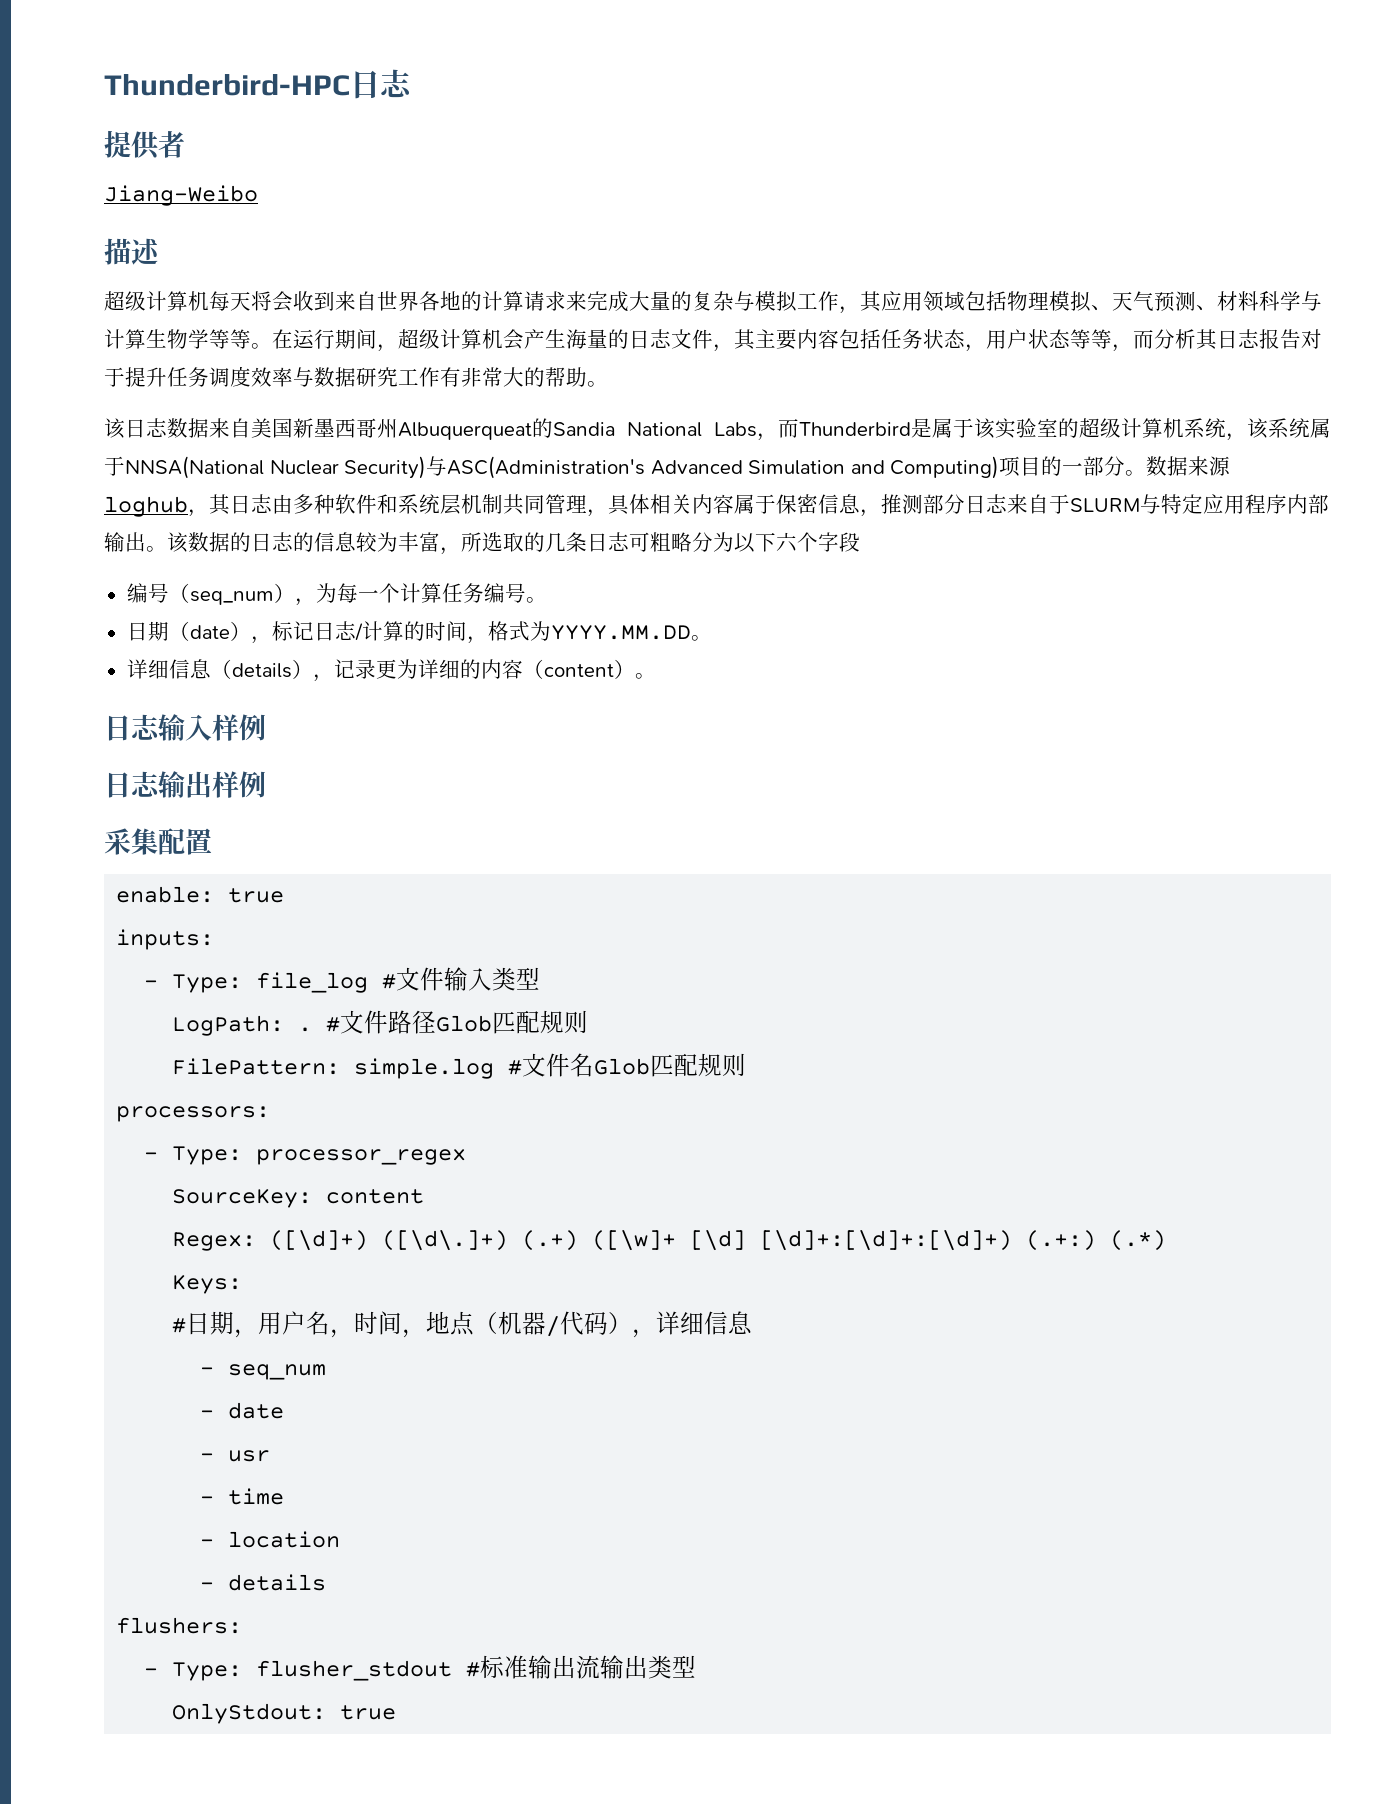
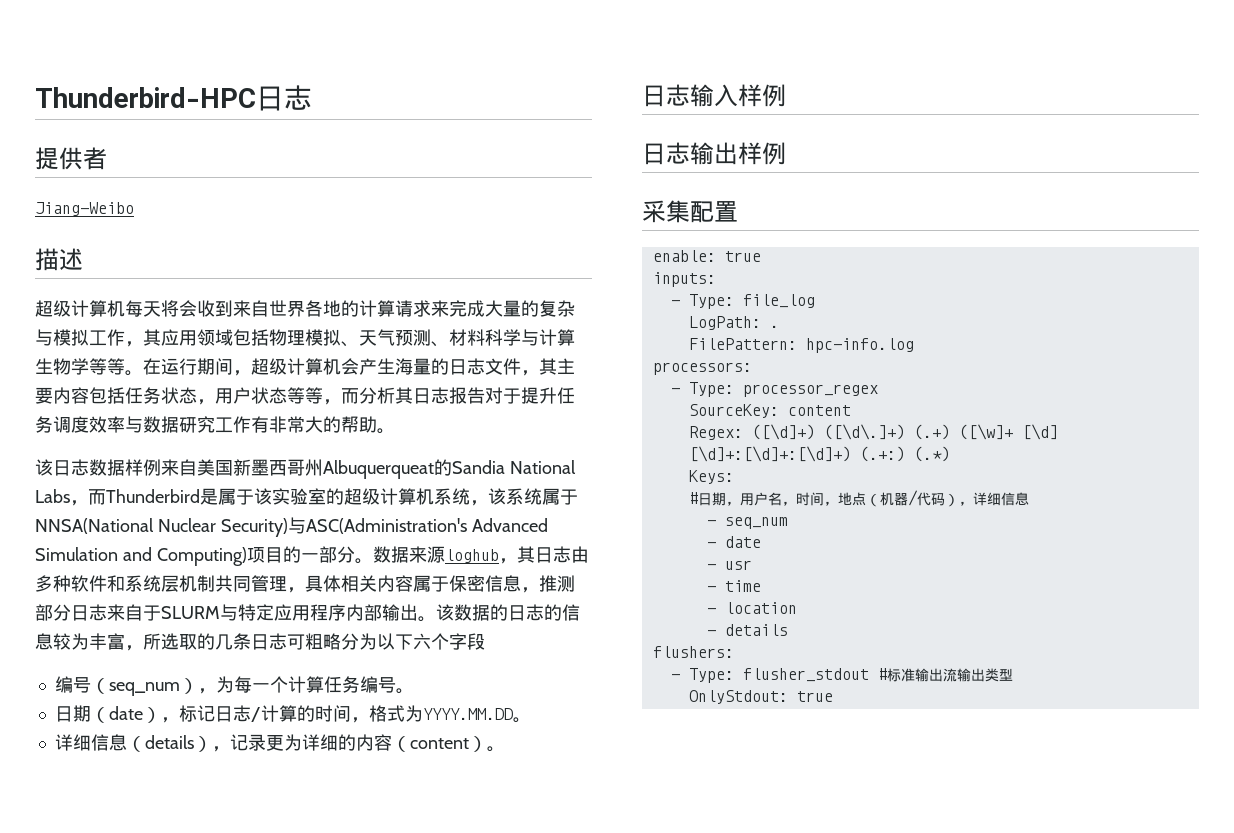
- 该日志数据来自美国新墨西哥州Albuquerqueat的Sandia National Labs，而Thunderbird是属于该实验室的超级计算机系统，该系统属于NNSA(National Nuclear Security)与ASC(Administration's Advanced Simulation and Computing)项目的一部分。
+ 该日志数据样例来自美国新墨西哥州Albuquerqueat的Sandia National Labs，而Thunderbird是属于该实验室的超级计算机系统，该系统属于NNSA(National Nuclear Security)与ASC(Administration's Advanced Simulation and Computing)项目的一部分。
- - Type: file_log #文件输入类型
- LogPath: . #文件路径Glob匹配规则
- FilePattern: simple.log #文件名Glob匹配规则
+ - Type: file_log
+ LogPath: .
+ FilePattern: hpc-info.log

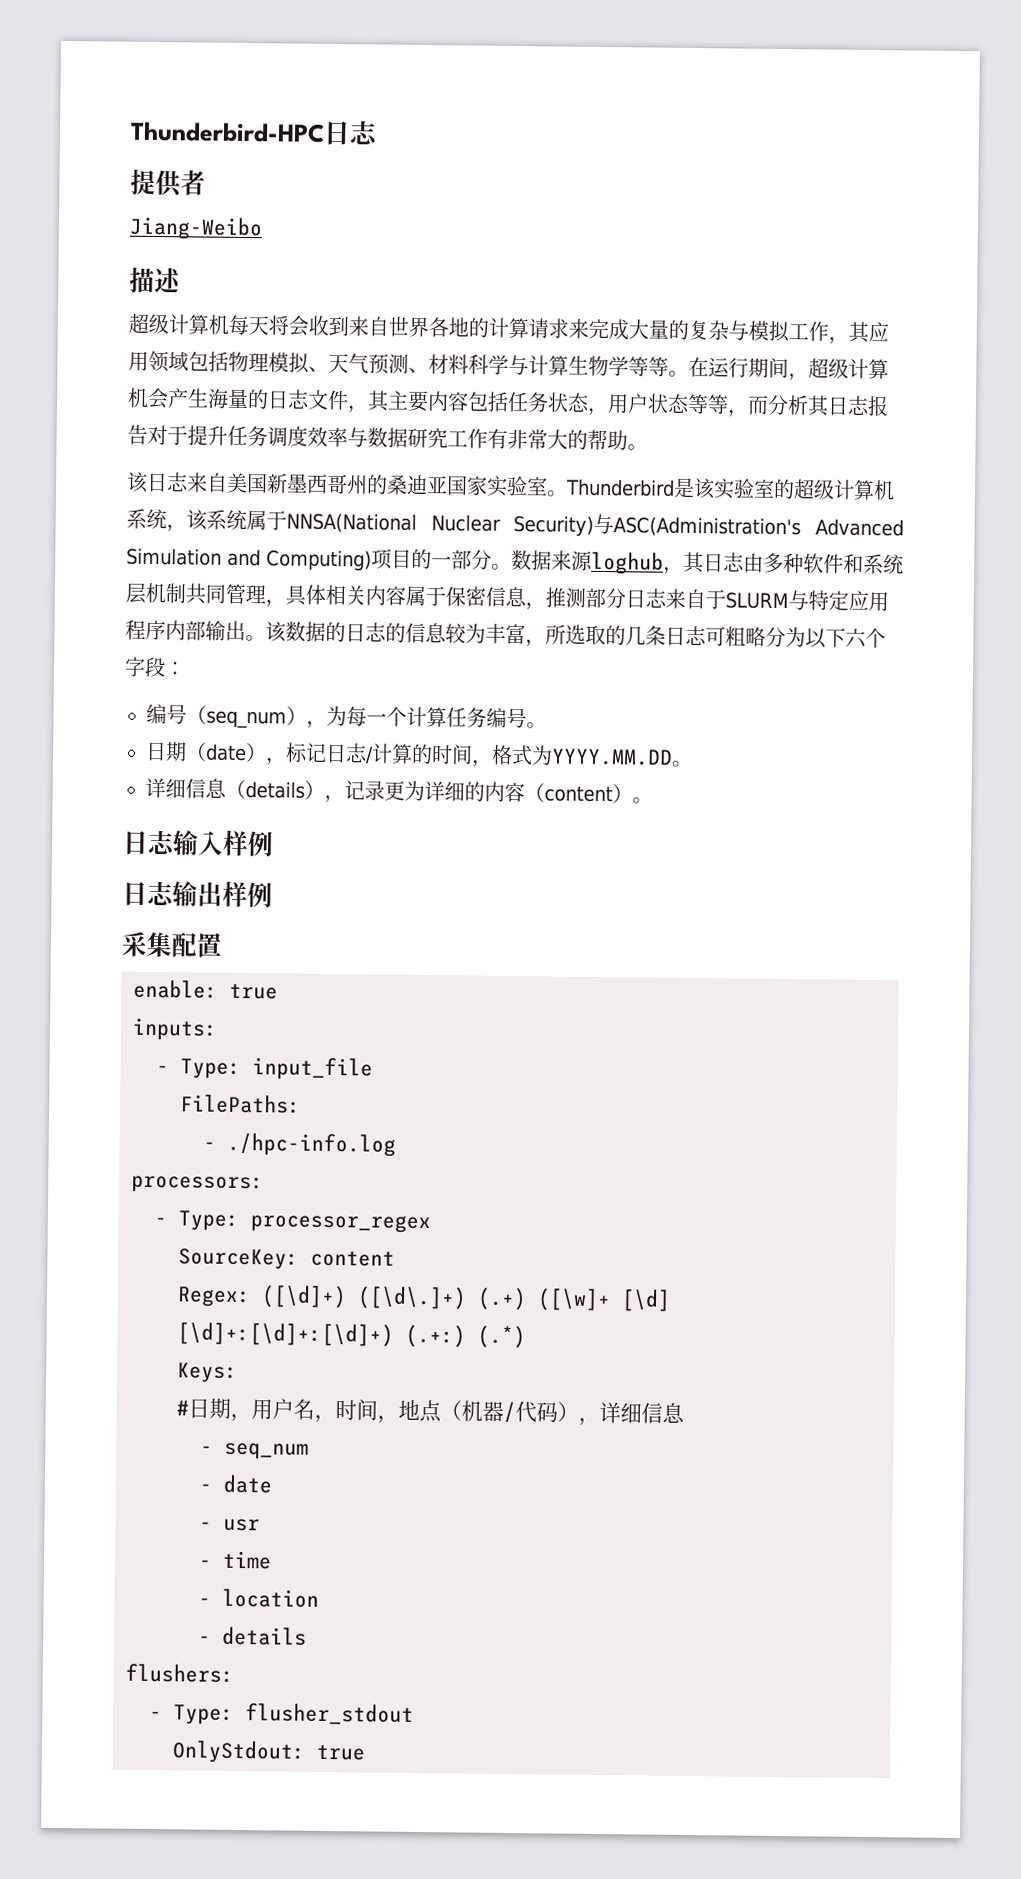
- 该日志数据样例来自美国新墨西哥州Albuquerqueat的Sandia National Labs，而Thunderbird是属于该实验室的超级计算机系统，该系统属于NNSA(National Nuclear Security)与ASC(Administration's Advanced Simulation and Computing)项目的一部分。
+ 该日志来自美国新墨西哥州的桑迪亚国家实验室。Thunderbird是该实验室的超级计算机系统，该系统属于NNSA(National Nuclear Security)与ASC(Administration's Advanced Simulation and Computing)项目的一部分。
- 该数据的日志的信息较为丰富，所选取的几条日志可粗略分为以下六个字段
+ 该数据的日志的信息较为丰富，所选取的几条日志可粗略分为以下六个字段：
- - Type: file_log
- LogPath: .
- FilePattern: hpc-info.log
+ - Type: input_file
+ FilePaths:
+ - ./hpc-info.log
- - Type: flusher_stdout #标准输出流输出类型
+ - Type: flusher_stdout

